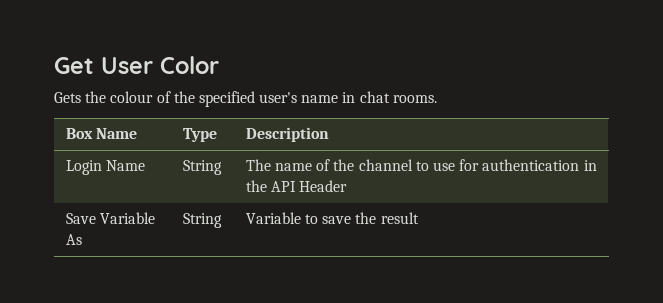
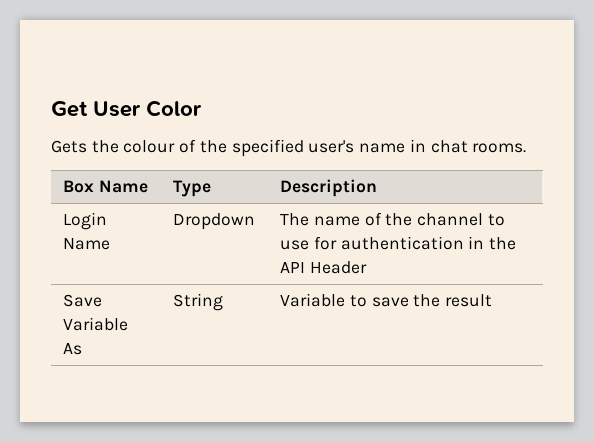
- Login Name | String | The name of the channel to use for authentication in the API Header
+ Login Name | Dropdown | The name of the channel to use for authentication in the API Header

